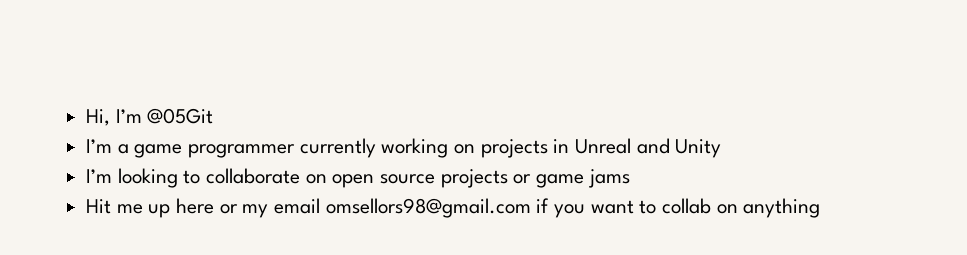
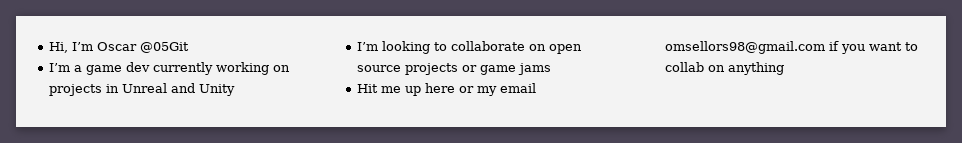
- Hi, I’m @05Git
+ Hi, I’m Oscar @05Git
- I’m a game programmer currently working on projects in Unreal and Unity
+ I’m a game dev currently working on projects in Unreal and Unity

